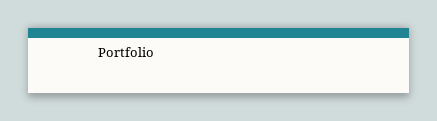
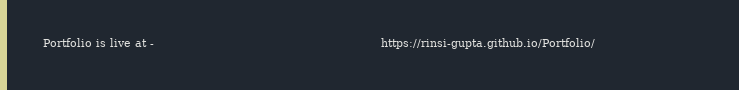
- Portfolio
+ Portfolio is live at - https://rinsi-gupta.github.io/Portfolio/

